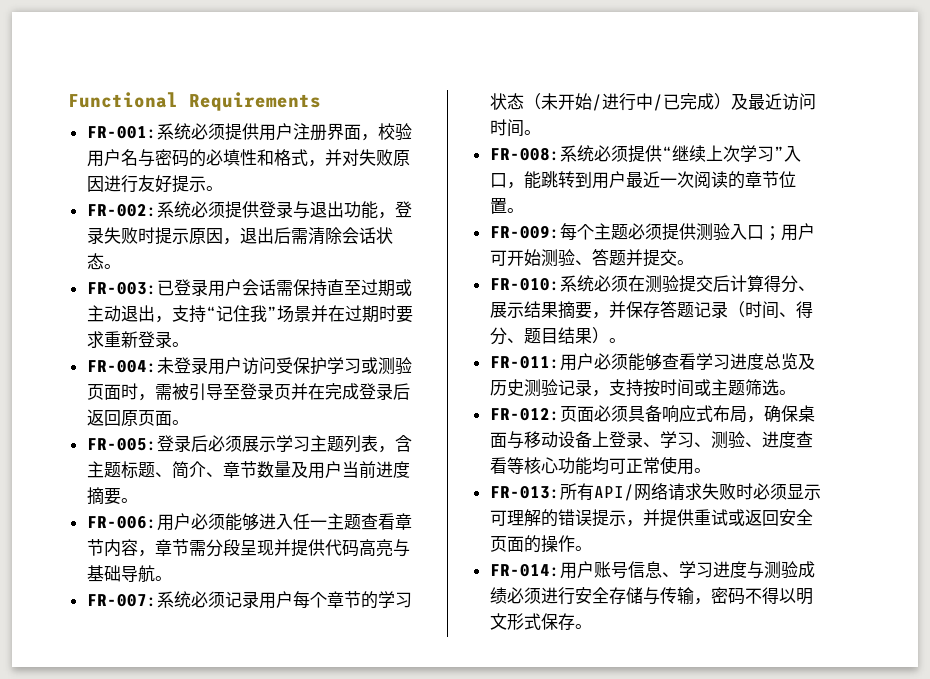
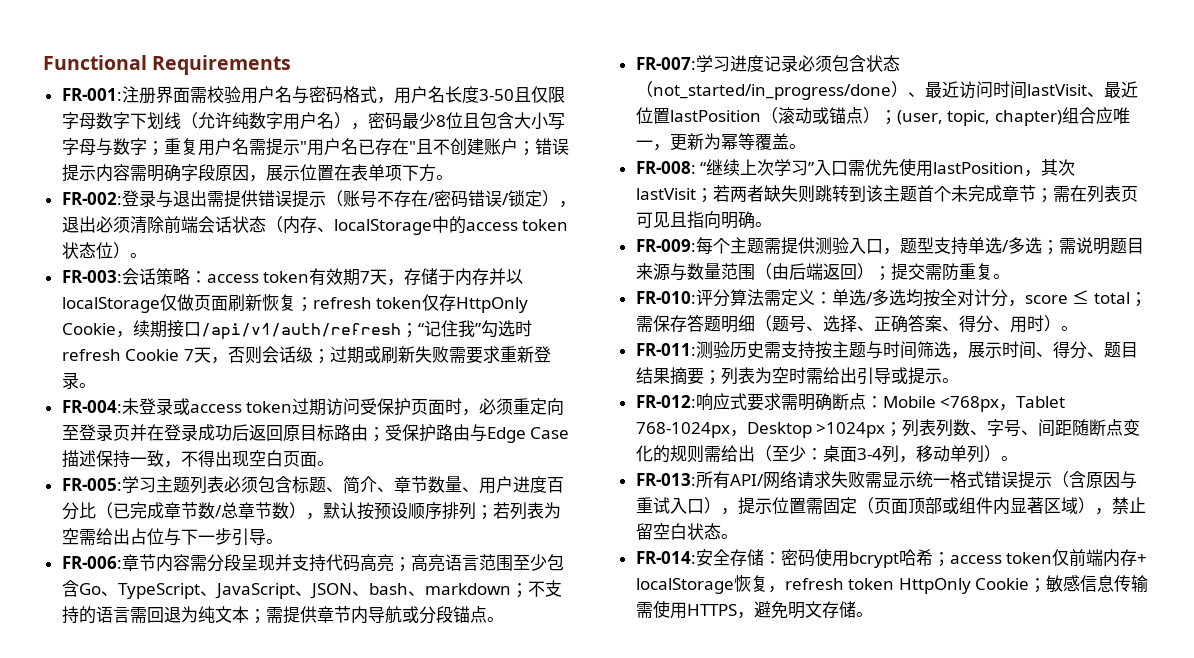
- FR-001:系统必须提供用户注册界面，校验用户名与密码的必填性和格式，并对失败原因进行友好提示。
- FR-002:系统必须提供登录与退出功能，登录失败时提示原因，退出后需清除会话状态。
- FR-003:已登录用户会话需保持直至过期或主动退出，支持“记住我”场景并在过期时要求重新登录。
+ FR-001:注册界面需校验用户名与密码格式，用户名长度3-50且仅限字母数字下划线（允许纯数字用户名），密码最少8位且包含大小写字母与数字；重复用户名需提示"用户名已存在"且不创建账户；错误提示内容需明确字段原因，展示位置在表单项下方。
+ FR-002:登录与退出需提供错误提示（账号不存在/密码错误/锁定），退出必须清除前端会话状态（内存、localStorage中的access token状态位）。
+ FR-003:会话策略：access token有效期7天，存储于内存并以localStorage仅做页面刷新恢复；refresh token仅存HttpOnly Cookie，续期接口/api/v1/auth/refresh；“记住我”勾选时refresh Cookie 7天，否则会话级；过期或刷新失败需要求重新登录。
- FR-004:未登录用户访问受保护学习或测验页面时，需被引导至登录页并在完成登录后返回原页面。
+ FR-004:未登录或access token过期访问受保护页面时，必须重定向至登录页并在登录成功后返回原目标路由；受保护路由与Edge Case描述保持一致，不得出现空白页面。
- FR-005:登录后必须展示学习主题列表，含主题标题、简介、章节数量及用户当前进度摘要。
- FR-006:用户必须能够进入任一主题查看章节内容，章节需分段呈现并提供代码高亮与基础导航。
- FR-007:系统必须记录用户每个章节的学习状态（未开始/进行中/已完成）及最近访问时间。
+ FR-005:学习主题列表必须包含标题、简介、章节数量、用户进度百分比（已完成章节数/总章节数），默认按预设顺序排列；若列表为空需给出占位与下一步引导。
+ FR-006:章节内容需分段呈现并支持代码高亮；高亮语言范围至少包含Go、TypeScript、JavaScript、JSON、bash、markdown；不支持的语言需回退为纯文本；需提供章节内导航或分段锚点。
+ FR-007:学习进度记录必须包含状态（not_started/in_progress/done）、最近访问时间lastVisit、最近位置lastPosition（滚动或锚点）；(user, topic, chapter)组合应唯一，更新为幂等覆盖。
- FR-008:系统必须提供“继续上次学习”入口，能跳转到用户最近一次阅读的章节位置。
+ FR-008: “继续上次学习”入口需优先使用lastPosition，其次lastVisit；若两者缺失则跳转到该主题首个未完成章节；需在列表页可见且指向明确。
- FR-009:每个主题必须提供测验入口；用户可开始测验、答题并提交。
- FR-010:系统必须在测验提交后计算得分、展示结果摘要，并保存答题记录（时间、得分、题目结果）。
- FR-011:用户必须能够查看学习进度总览及历史测验记录，支持按时间或主题筛选。
- FR-012:页面必须具备响应式布局，确保桌面与移动设备上登录、学习、测验、进度查看等核心功能均可正常使用。
+ FR-009:每个主题需提供测验入口，题型支持单选/多选；需说明题目来源与数量范围（由后端返回）；提交需防重复。
+ FR-010:评分算法需定义：单选/多选均按全对计分，score ≤ total；需保存答题明细（题号、选择、正确答案、得分、用时）。
+ FR-011:测验历史需支持按主题与时间筛选，展示时间、得分、题目结果摘要；列表为空时需给出引导或提示。
+ FR-012:响应式要求需明确断点：Mobile <768px，Tablet 768-1024px，Desktop >1024px；列表列数、字号、间距随断点变化的规则需给出（至少：桌面3-4列，移动单列）。
- FR-013:所有API/网络请求失败时必须显示可理解的错误提示，并提供重试或返回安全页面的操作。
- FR-014:用户账号信息、学习进度与测验成绩必须进行安全存储与传输，密码不得以明文形式保存。
+ FR-013:所有API/网络请求失败需显示统一格式错误提示（含原因与重试入口），提示位置需固定（页面顶部或组件内显著区域），禁止留空白状态。
+ FR-014:安全存储：密码使用bcrypt哈希；access token仅前端内存+ localStorage恢复，refresh token HttpOnly Cookie；敏感信息传输需使用HTTPS，避免明文存储。

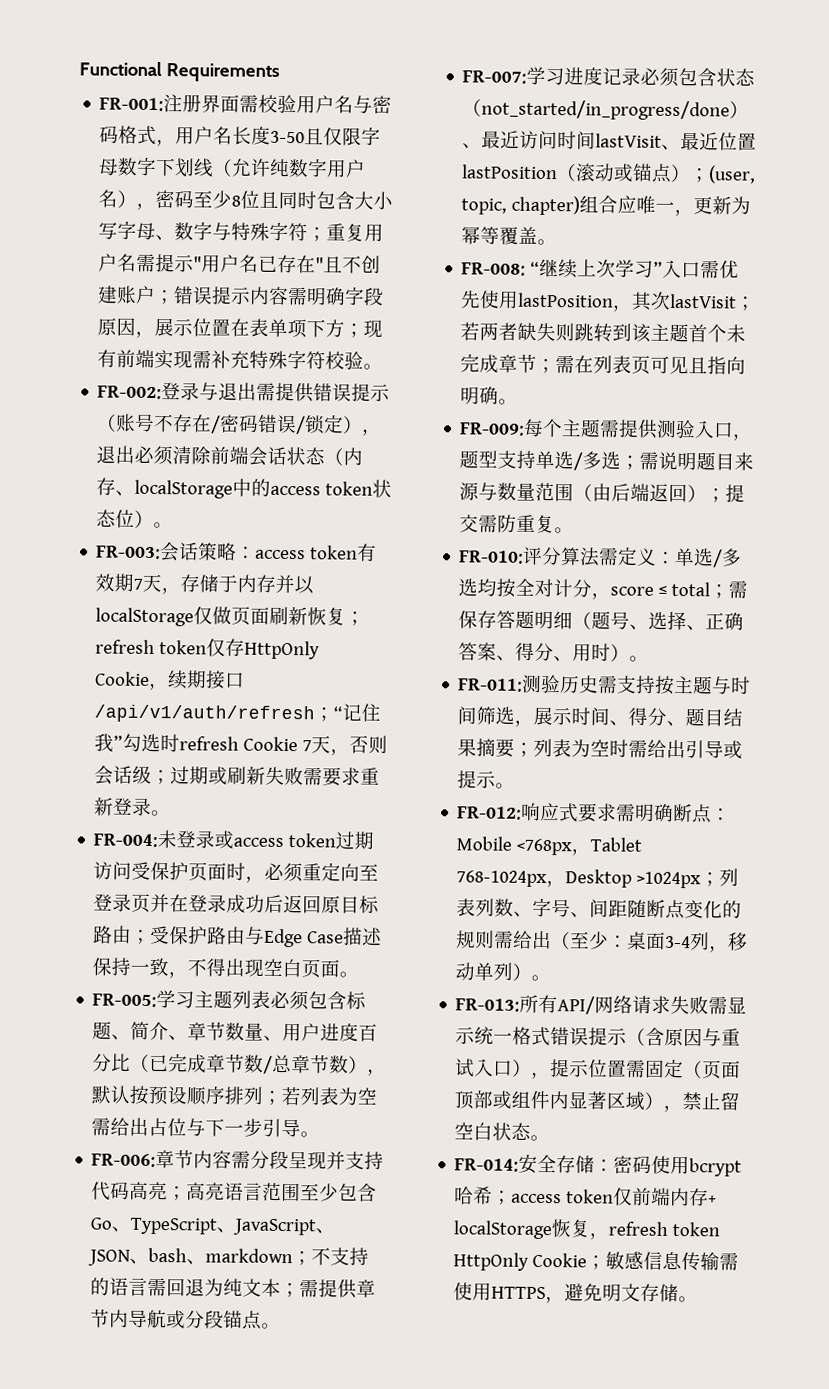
- FR-001:注册界面需校验用户名与密码格式，用户名长度3-50且仅限字母数字下划线（允许纯数字用户名），密码最少8位且包含大小写字母与数字；重复用户名需提示"用户名已存在"且不创建账户；错误提示内容需明确字段原因，展示位置在表单项下方。
+ FR-001:注册界面需校验用户名与密码格式，用户名长度3-50且仅限字母数字下划线（允许纯数字用户名），密码至少8位且同时包含大小写字母、数字与特殊字符；重复用户名需提示"用户名已存在"且不创建账户；错误提示内容需明确字段原因，展示位置在表单项下方；现有前端实现需补充特殊字符校验。

